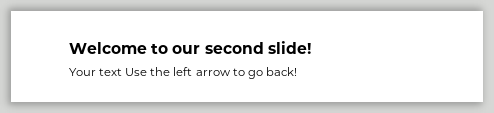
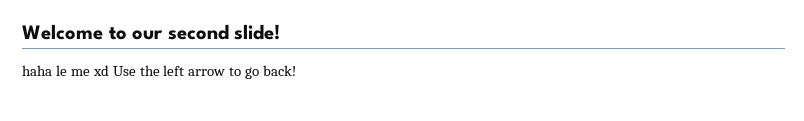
- Your text Use the left arrow to go back!
+ haha le me xd Use the left arrow to go back!

